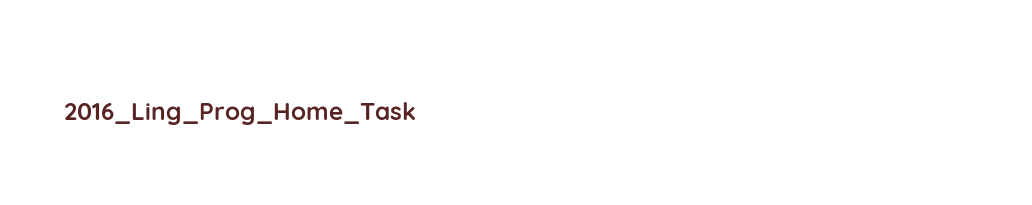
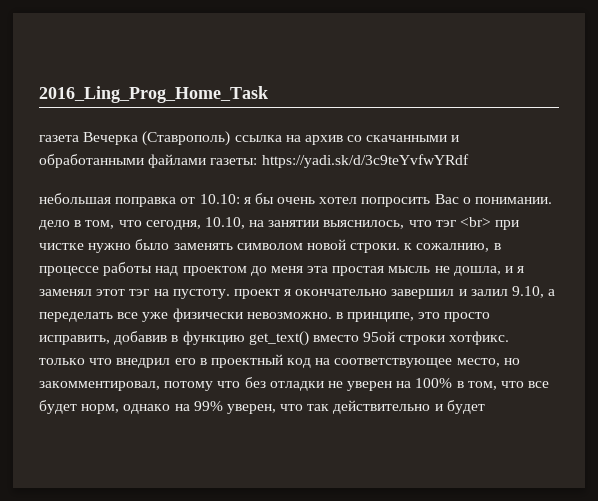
+ газета Вечерка (Ставрополь) ссылка на архив cо скачанными и обработанными файлами газеты: https://yadi.sk/d/3c9teYvfwYRdf
+ небольшая поправка от 10.10: я бы очень хотел попросить Вас о понимании. дело в том, что сегодня, 10.10, на занятии выяснилось, что тэг <br> при чистке нужно было заменять символом новой строки. к сожалнию, в процессе работы над проектом до меня эта простая мысль не дошла, и я заменял этот тэг на пустоту. проект я окончательно завершил и залил 9.10, а переделать все уже физически невозможно. в принципе, это просто исправить, добавив в функцию get_text() вместо 95ой строки хотфикс. только что внедрил его в проектный код на соответствующее место, но закомментировал, потому что без отладки не уверен на 100% в том, что все будет норм, однако на 99% уверен, что так действительно и будет

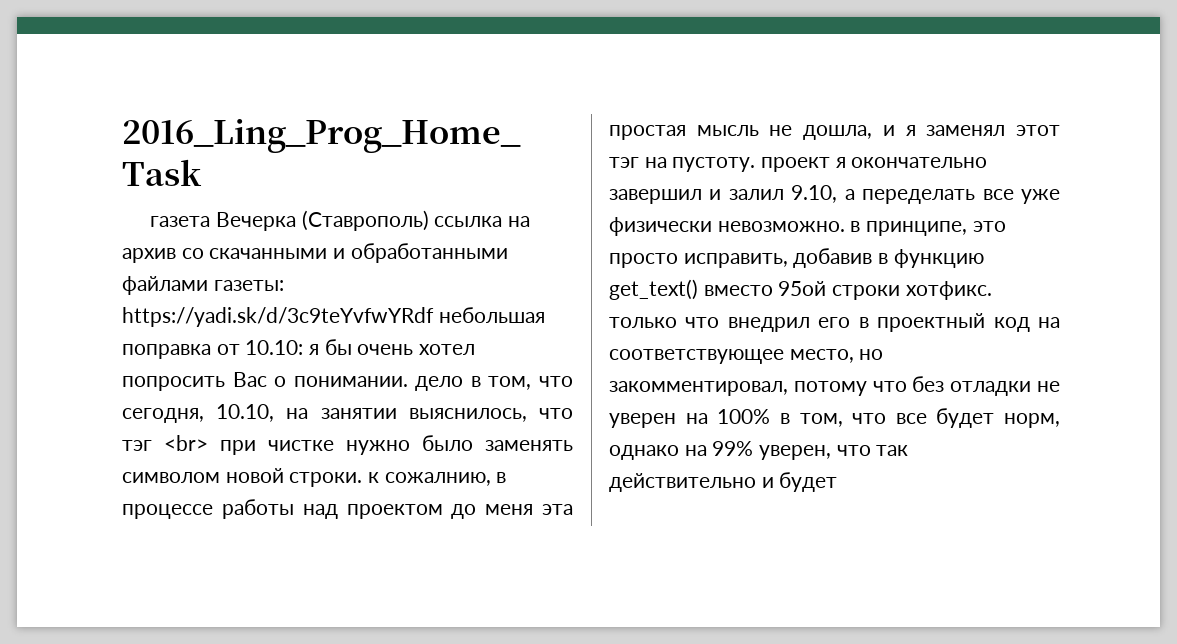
- https://yadi.sk/d/3c9teYvfwYRdf
- небольшая поправка от 10.10:
+ https://yadi.sk/d/3c9teYvfwYRdf небольшая поправка от 10.10:

